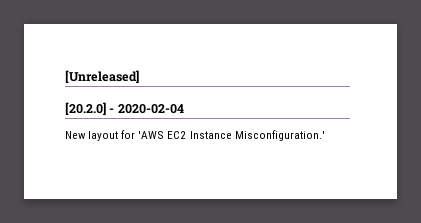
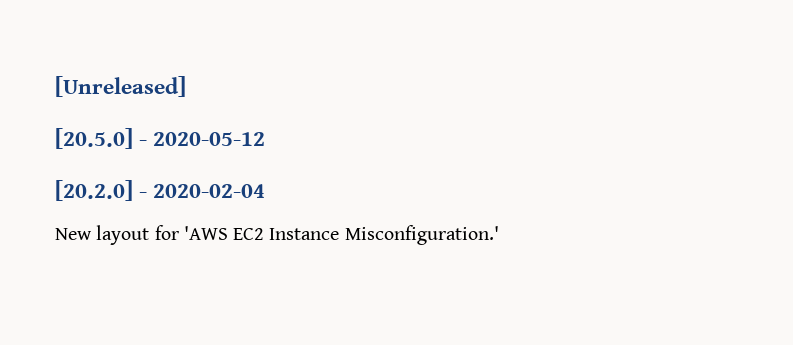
+ [20.5.0] - 2020-05-12

